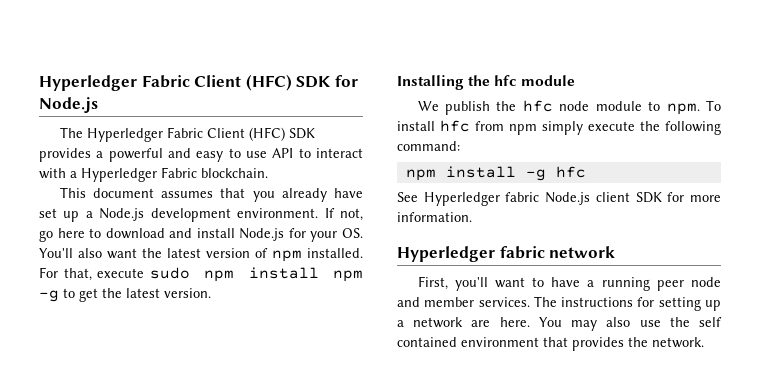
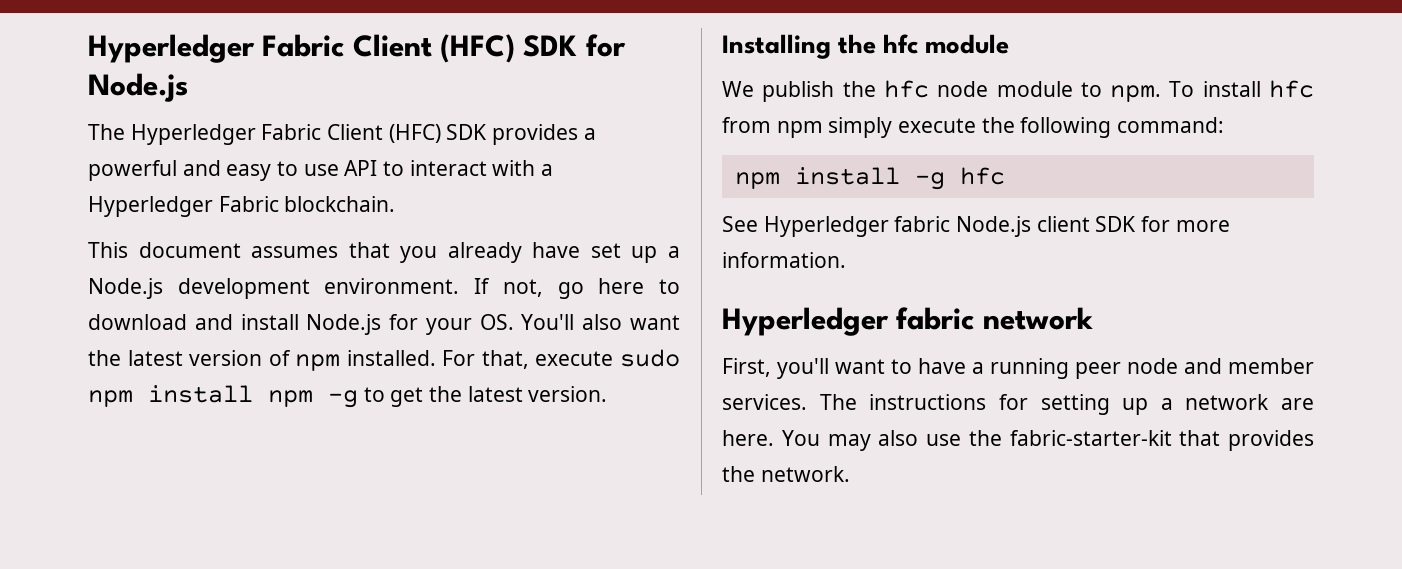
- You may also use the self contained environment that provides the network.
+ You may also use the fabric-starter-kit that provides the network.

